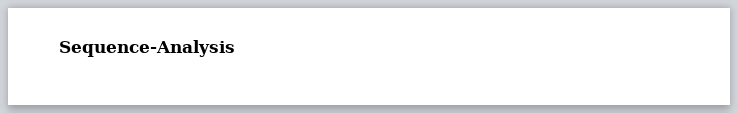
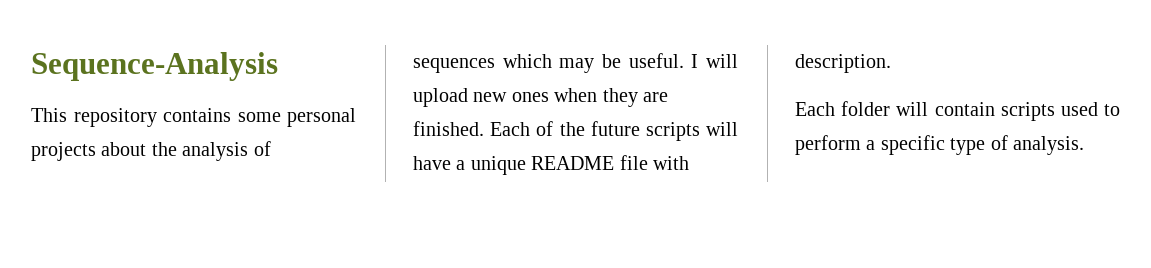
+ This repository contains some personal projects about the analysis of sequences which may be useful. I will upload new ones when they are finished. Each of the future scripts will have a unique README file with description.
+ Each folder will contain scripts used to perform a specific type of analysis.

